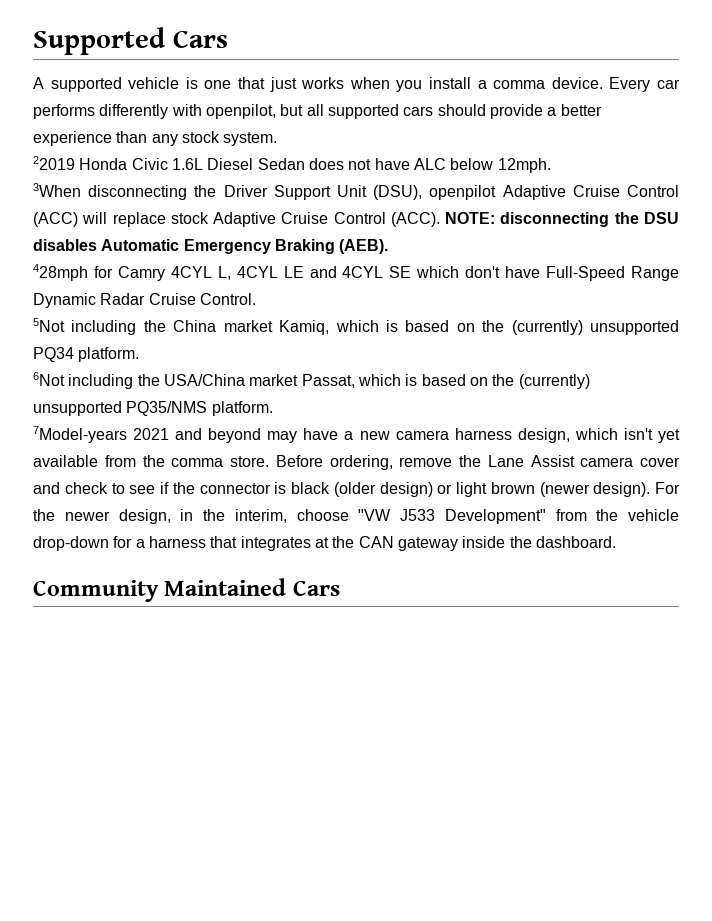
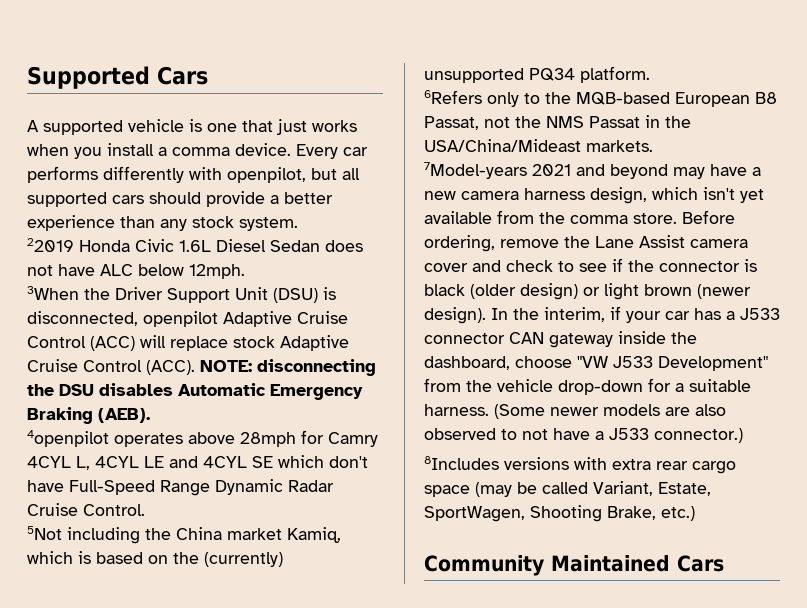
- 3When disconnecting the Driver Support Unit (DSU), openpilot Adaptive Cruise Control (ACC) will replace stock Adaptive Cruise Control (ACC).
+ 3When the Driver Support Unit (DSU) is disconnected, openpilot Adaptive Cruise Control (ACC) will replace stock Adaptive Cruise Control (ACC).
- 428mph for Camry 4CYL L, 4CYL LE and 4CYL SE which don't have Full-Speed Range Dynamic Radar Cruise Control.
+ 4openpilot operates above 28mph for Camry 4CYL L, 4CYL LE and 4CYL SE which don't have Full-Speed Range Dynamic Radar Cruise Control.
- 6Not including the USA/China market Passat, which is based on the (currently) unsupported PQ35/NMS platform.
+ 6Refers only to the MQB-based European B8 Passat, not the NMS Passat in the USA/China/Mideast markets.
- For the newer design, in the interim, choose "VW J533 Development" from the vehicle drop-down for a harness that integrates at the CAN gateway inside the dashboard.
+ In the interim, if your car has a J533 connector CAN gateway inside the dashboard, choose "VW J533 Development" from the vehicle drop-down for a suitable harness. (Some newer models are also observed to not have a J533 connector.)
+ 8Includes versions with extra rear cargo space (may be called Variant, Estate, SportWagen, Shooting Brake, etc.)

